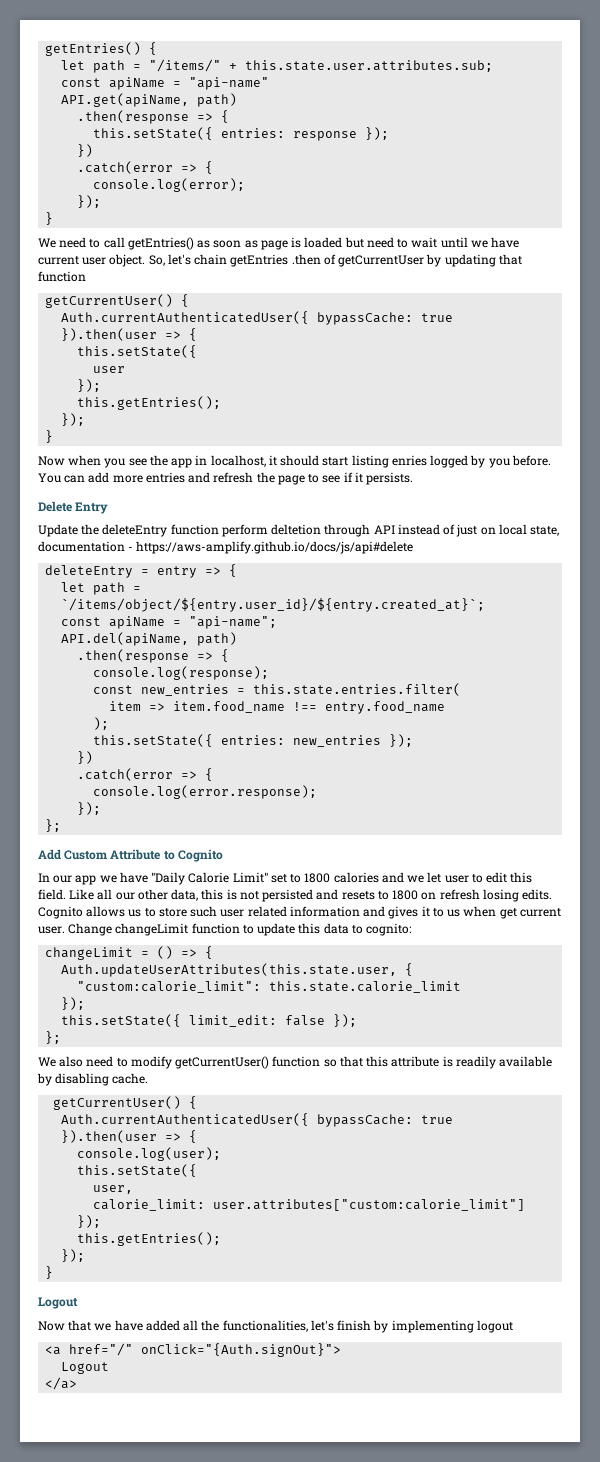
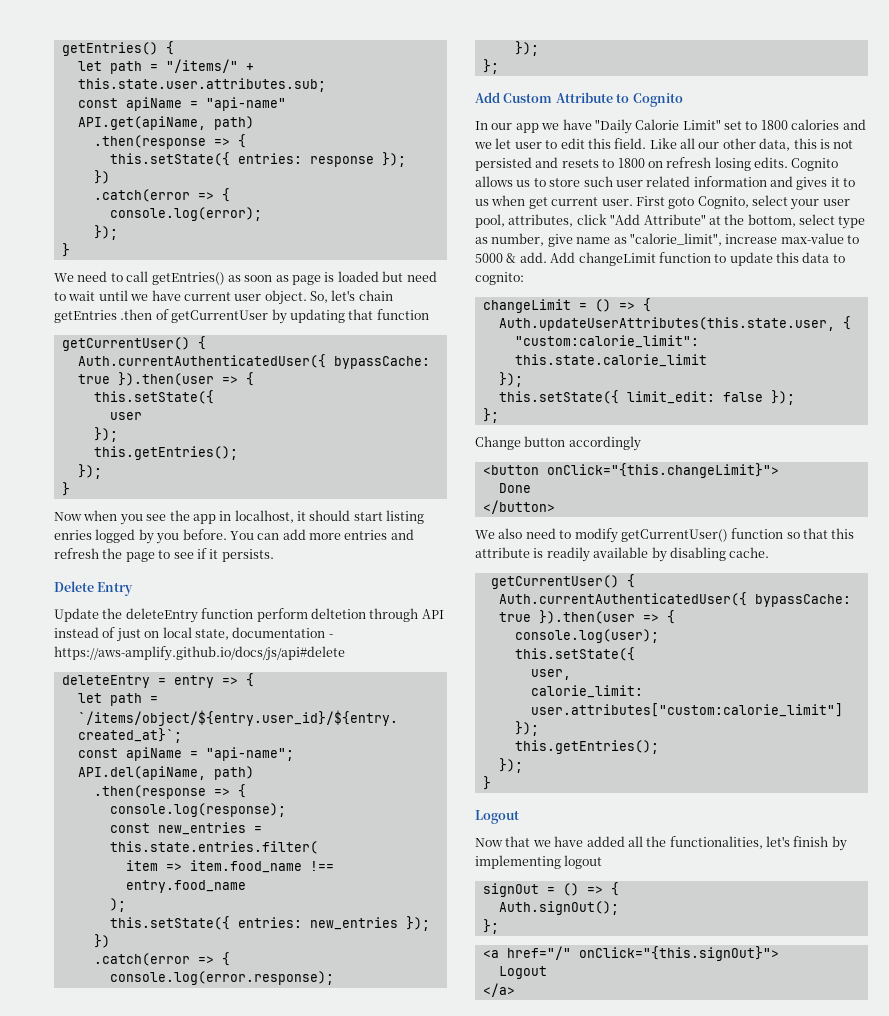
- Change changeLimit function to update this data to cognito:
+ First goto Cognito, select your user pool, attributes, click "Add Attribute" at the bottom, select type as number, give name as "calorie_limit", increase max-value to 5000 & add. Add changeLimit function to update this data to cognito:
+ Change button accordingly
+ <button onClick="{this.changeLimit}">
+ Done
+ </button>
+ signOut = () => {
+ Auth.signOut();
+ };
- <a href="/" onClick="{Auth.signOut}">
+ <a href="/" onClick="{this.signOut}">

